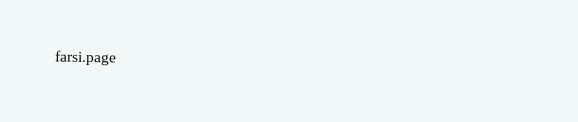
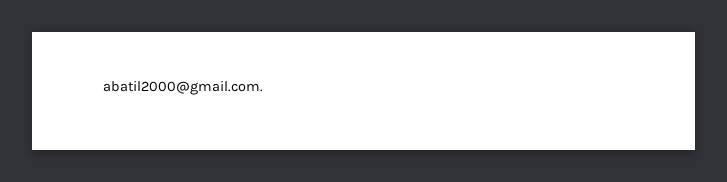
- farsi.page
+ abatil2000@gmail.com.

